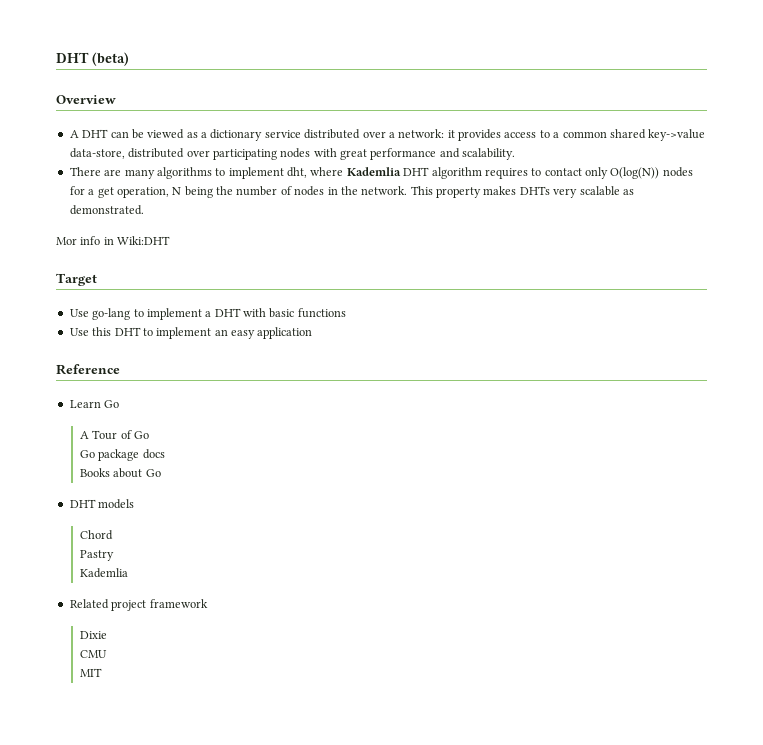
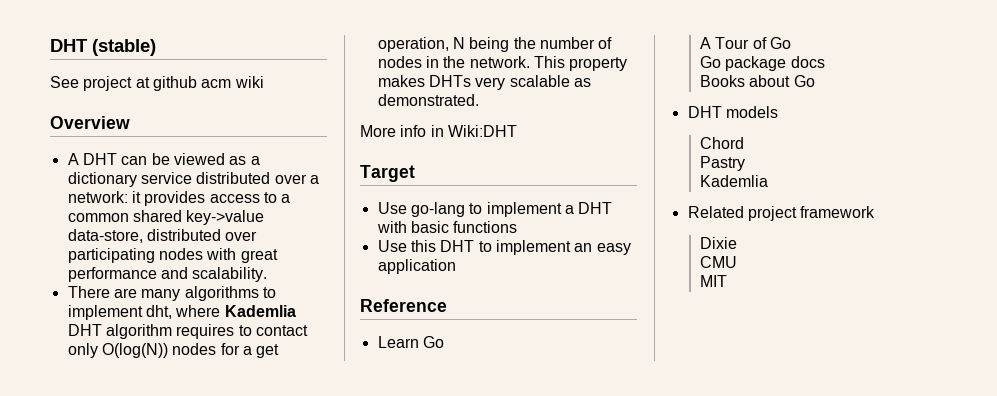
- DHT (beta)
+ DHT (stable)
+ See project at github acm wiki
- Mor info in Wiki:DHT
+ More info in Wiki:DHT

